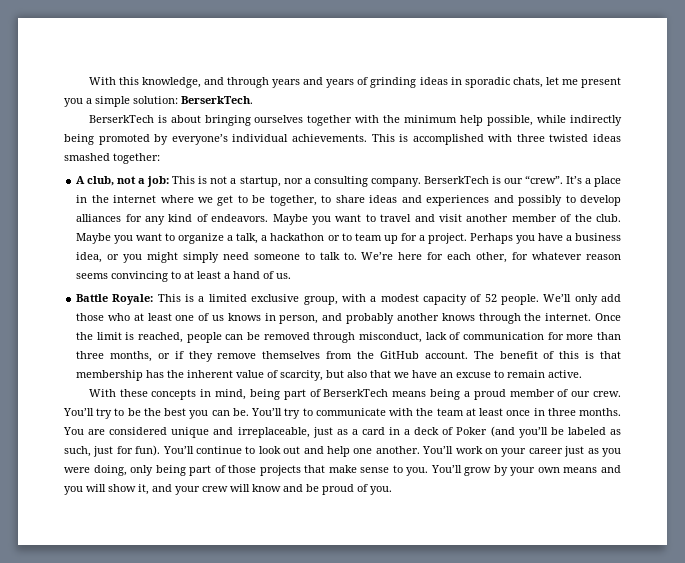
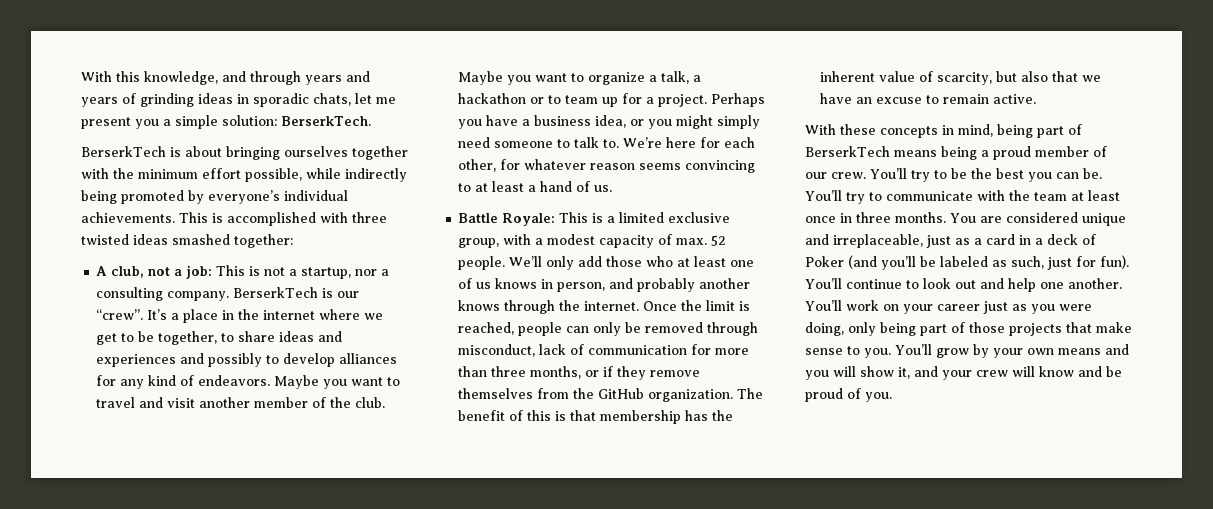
- BerserkTech is about bringing ourselves together with the minimum help possible, while indirectly being promoted by everyone’s individual achievements.
+ BerserkTech is about bringing ourselves together with the minimum effort possible, while indirectly being promoted by everyone’s individual achievements.
- Battle Royale: This is a limited exclusive group, with a modest capacity of 52 people.
+ Battle Royale: This is a limited exclusive group, with a modest capacity of max. 52 people.
- Once the limit is reached, people can be removed through misconduct, lack of communication for more than three months, or if they remove themselves from the GitHub account.
+ Once the limit is reached, people can only be removed through misconduct, lack of communication for more than three months, or if they remove themselves from the GitHub organization.

